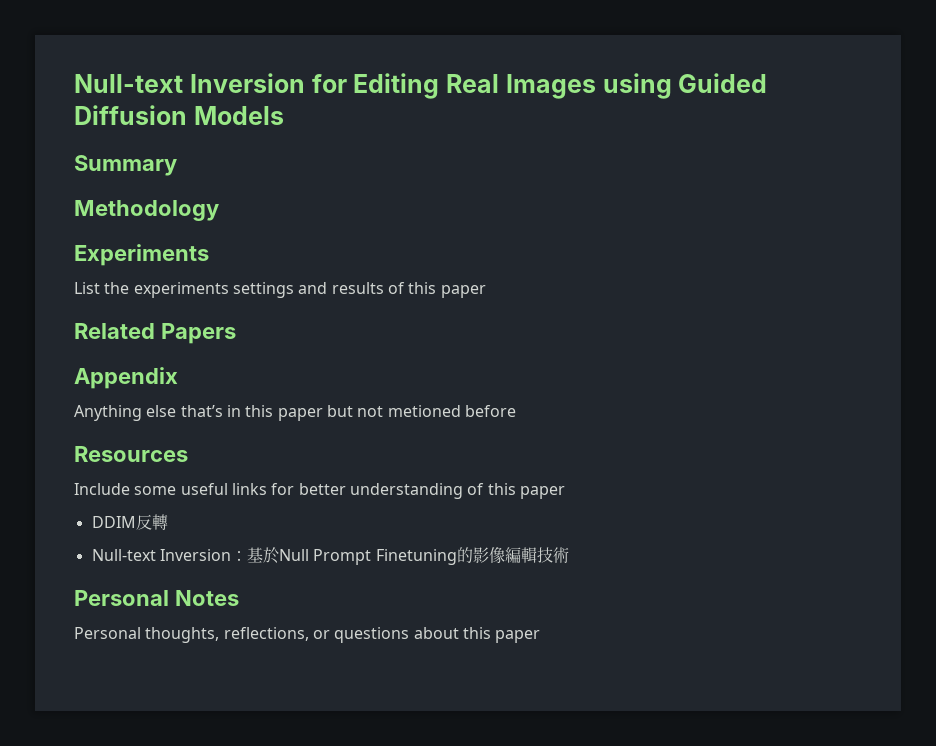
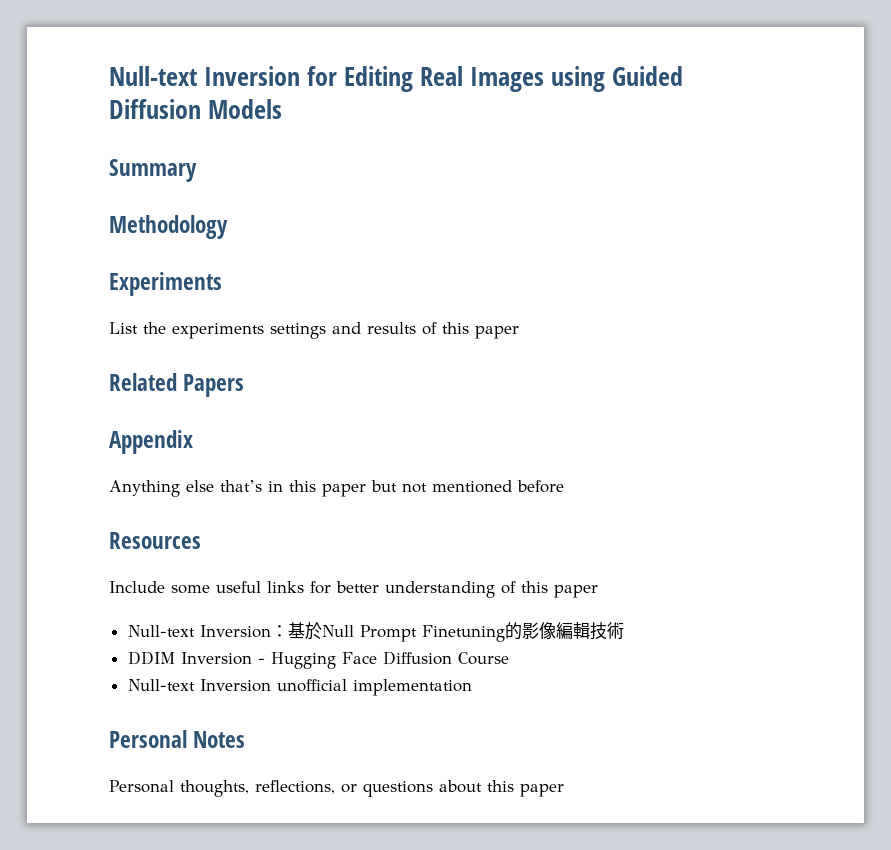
- Anything else that’s in this paper but not metioned before
+ Anything else that’s in this paper but not mentioned before
- DDIM反轉
+ DDIM Inversion - Hugging Face Diffusion Course
+ Null-text Inversion unofficial implementation

